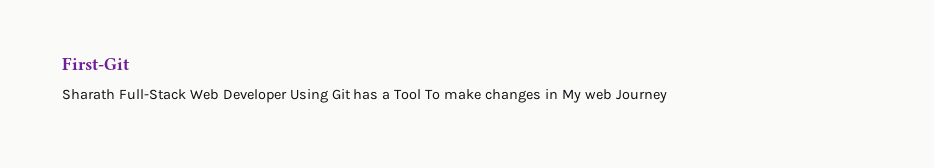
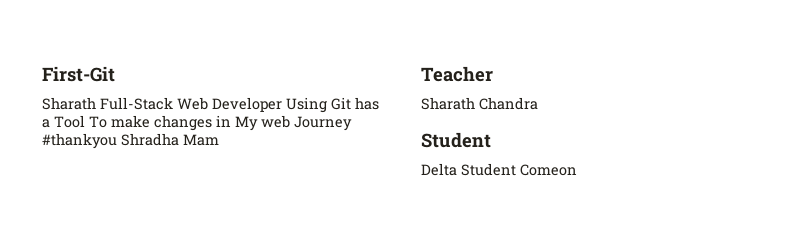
- Sharath Full-Stack Web Developer Using Git has a Tool To make changes in My web Journey
+ Sharath Full-Stack Web Developer Using Git has a Tool To make changes in My web Journey #thankyou Shradha Mam
+ Teacher
+ Sharath Chandra
+ Student
+ Delta Student Comeon

